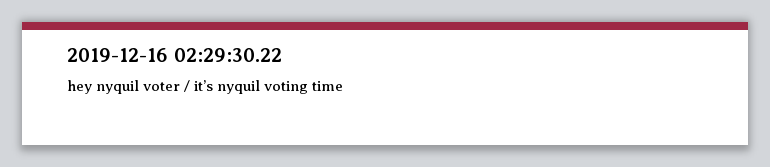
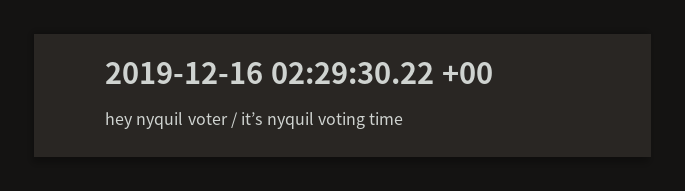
- 2019-12-16 02:29:30.22
+ 2019-12-16 02:29:30.22 +00

